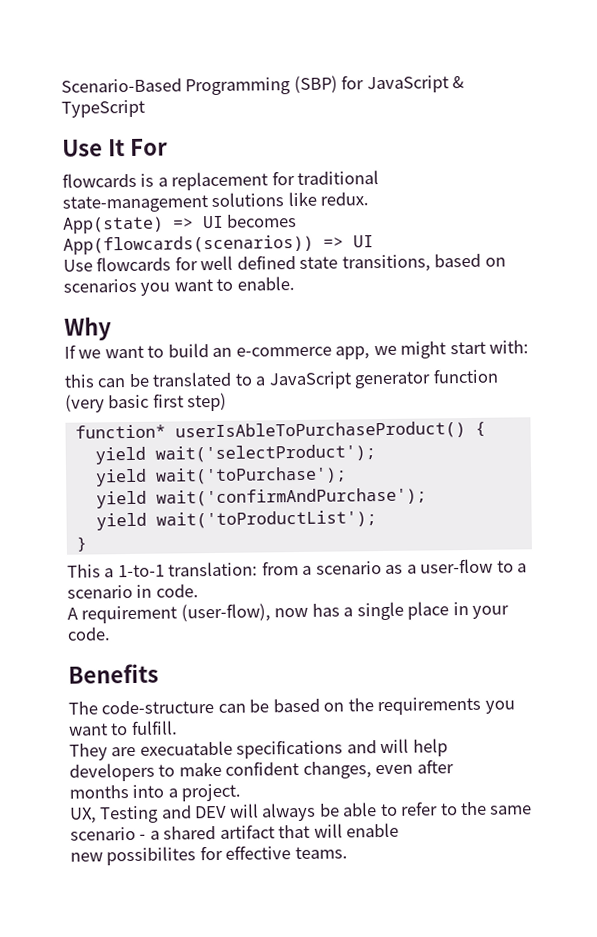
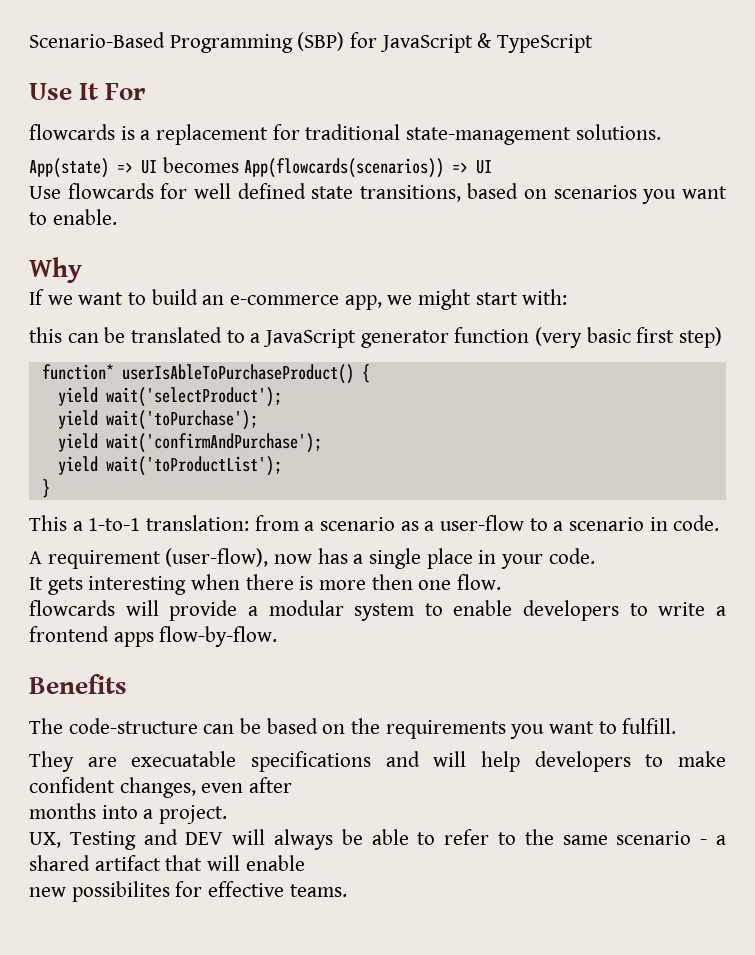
- flowcards is a replacement for traditional state-management solutions like redux.
+ flowcards is a replacement for traditional state-management solutions.
+ It gets interesting when there is more then one flow.
+ flowcards will provide a modular system to enable developers to write a frontend apps flow-by-flow.

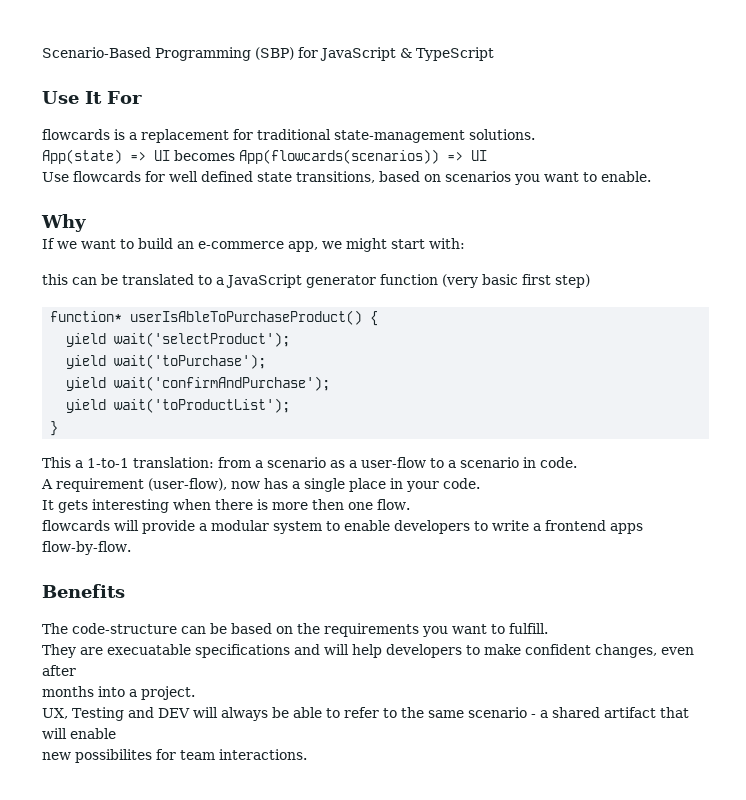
- new possibilites for effective teams.
+ new possibilites for team interactions.

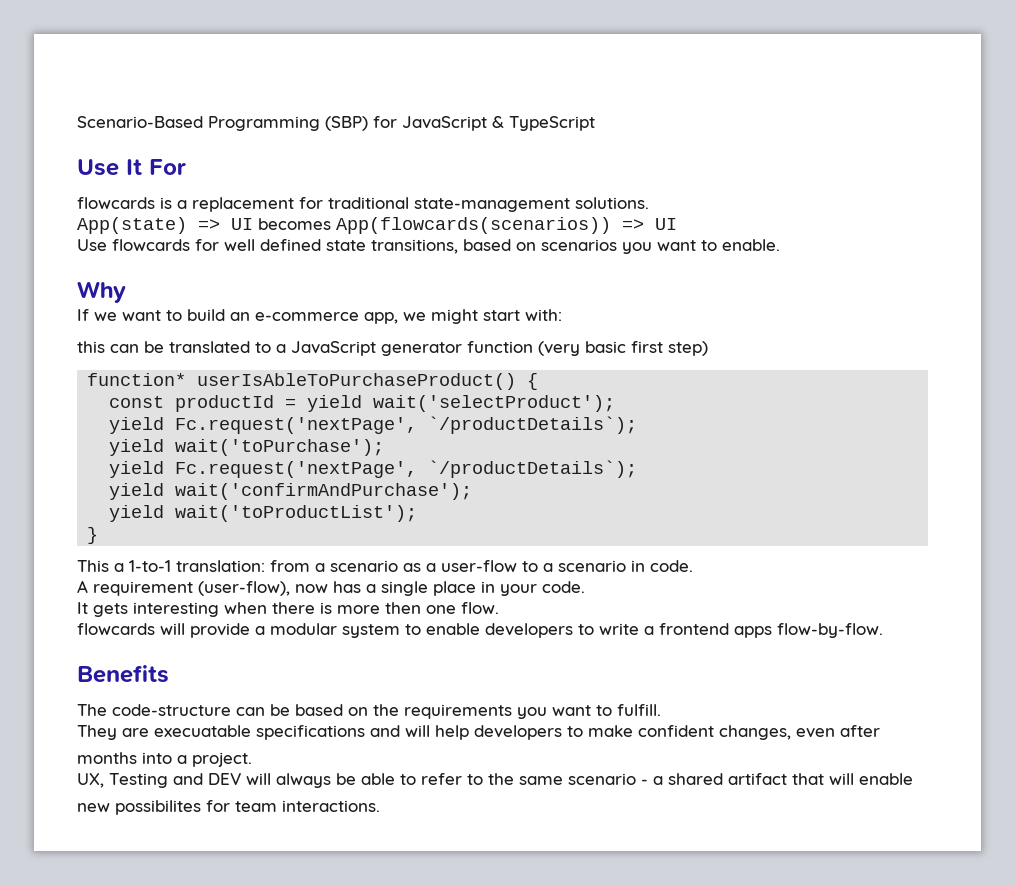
- yield wait('selectProduct');
+ const productId = yield wait('selectProduct');
+ yield Fc.request('nextPage', `/productDetails`);
  yield wait('toPurchase');
+ yield Fc.request('nextPage', `/productDetails`);

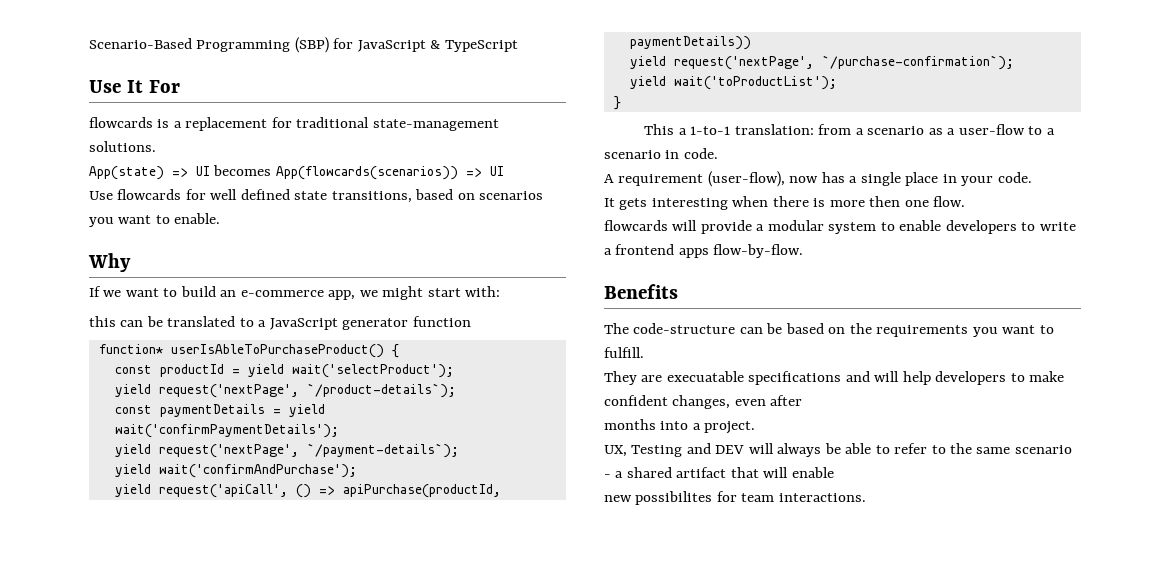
- this can be translated to a JavaScript generator function (very basic first step)
+ this can be translated to a JavaScript generator function
  const productId = yield wait('selectProduct');
- yield Fc.request('nextPage', `/productDetails`);
- yield wait('toPurchase');
- yield Fc.request('nextPage', `/productDetails`);
+ yield request('nextPage', `/product-details`);
+ const paymentDetails = yield wait('confirmPaymentDetails');
+ yield request('nextPage', `/payment-details`);
  yield wait('confirmAndPurchase');
+ yield request('apiCall', () => apiPurchase(productId, paymentDetails))
+ yield request('nextPage', `/purchase-confirmation`);

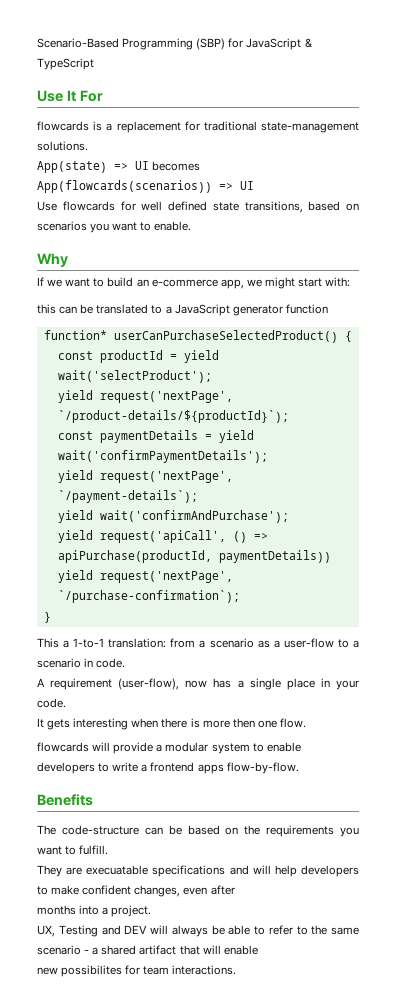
- function* userIsAbleToPurchaseProduct() {
+ function* userCanPurchaseSelectedProduct() {
- yield request('nextPage', `/product-details`);
+ yield request('nextPage', `/product-details/${productId}`);
- yield wait('toProductList');

